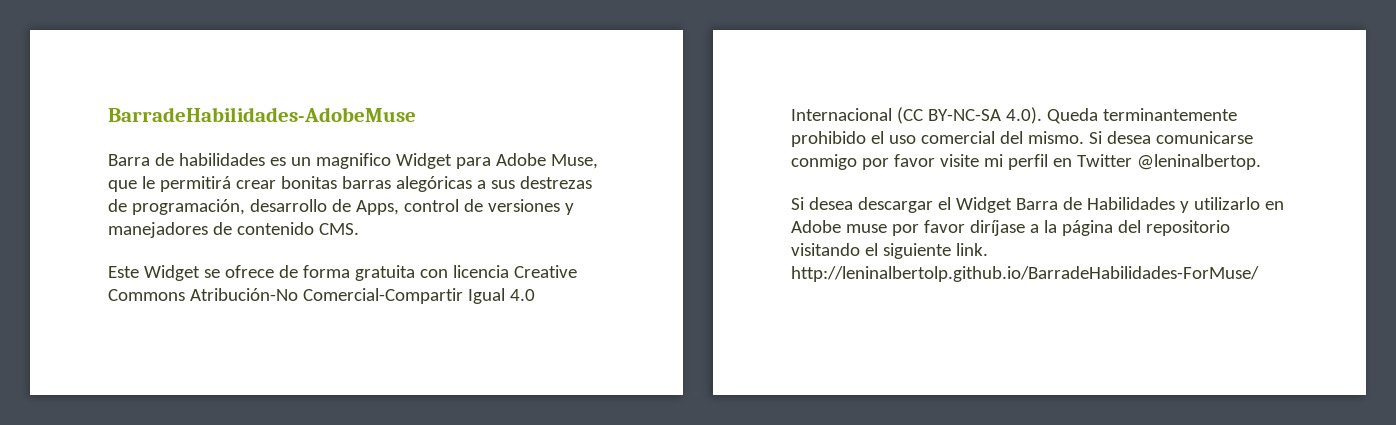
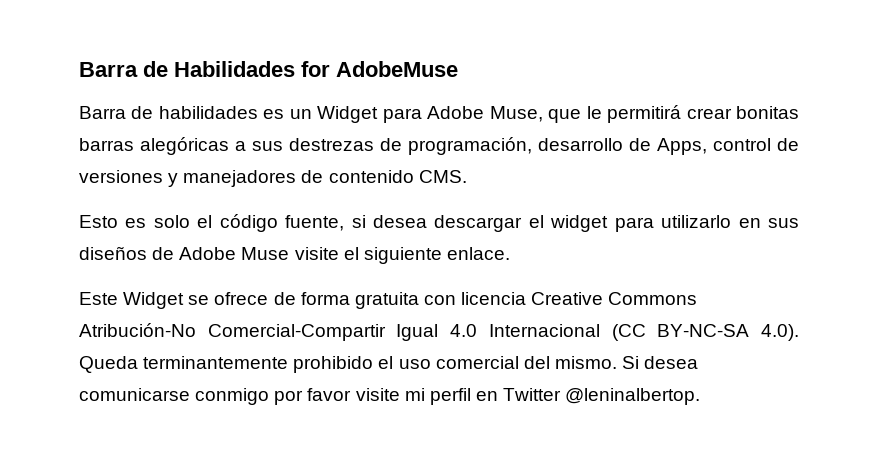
- BarradeHabilidades-AdobeMuse
+ Barra de Habilidades for AdobeMuse
- Barra de habilidades es un magnifico Widget para Adobe Muse, que le permitirá crear bonitas barras alegóricas a sus destrezas de programación, desarrollo de Apps, control de versiones y manejadores de contenido CMS.
+ Barra de habilidades es un Widget para Adobe Muse, que le permitirá crear bonitas barras alegóricas a sus destrezas de programación, desarrollo de Apps, control de versiones y manejadores de contenido CMS.
+ Esto es solo el código fuente, si desea descargar el widget para utilizarlo en sus diseños de Adobe Muse visite el siguiente enlace.
- Si desea descargar el Widget Barra de Habilidades y utilizarlo en Adobe muse por favor diríjase a la página del repositorio visitando el siguiente link. http://leninalbertolp.github.io/BarradeHabilidades-ForMuse/

